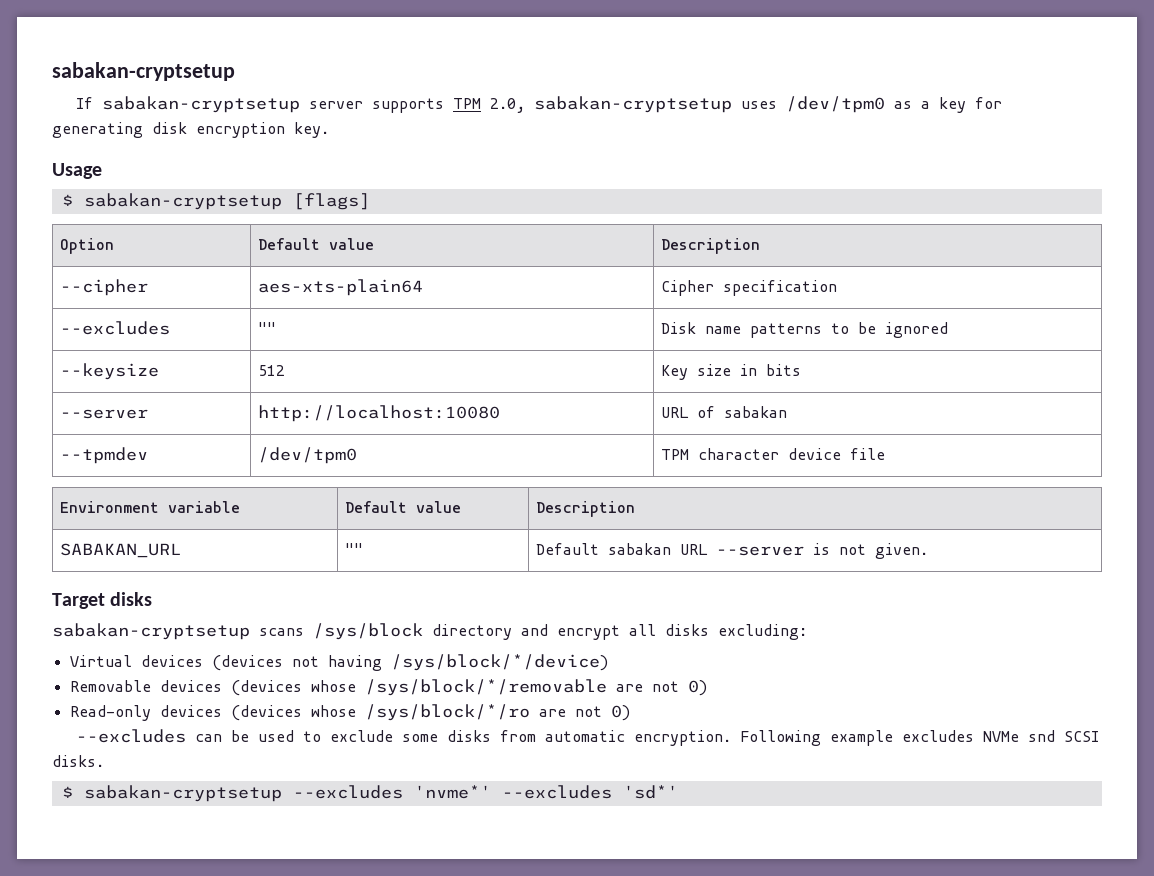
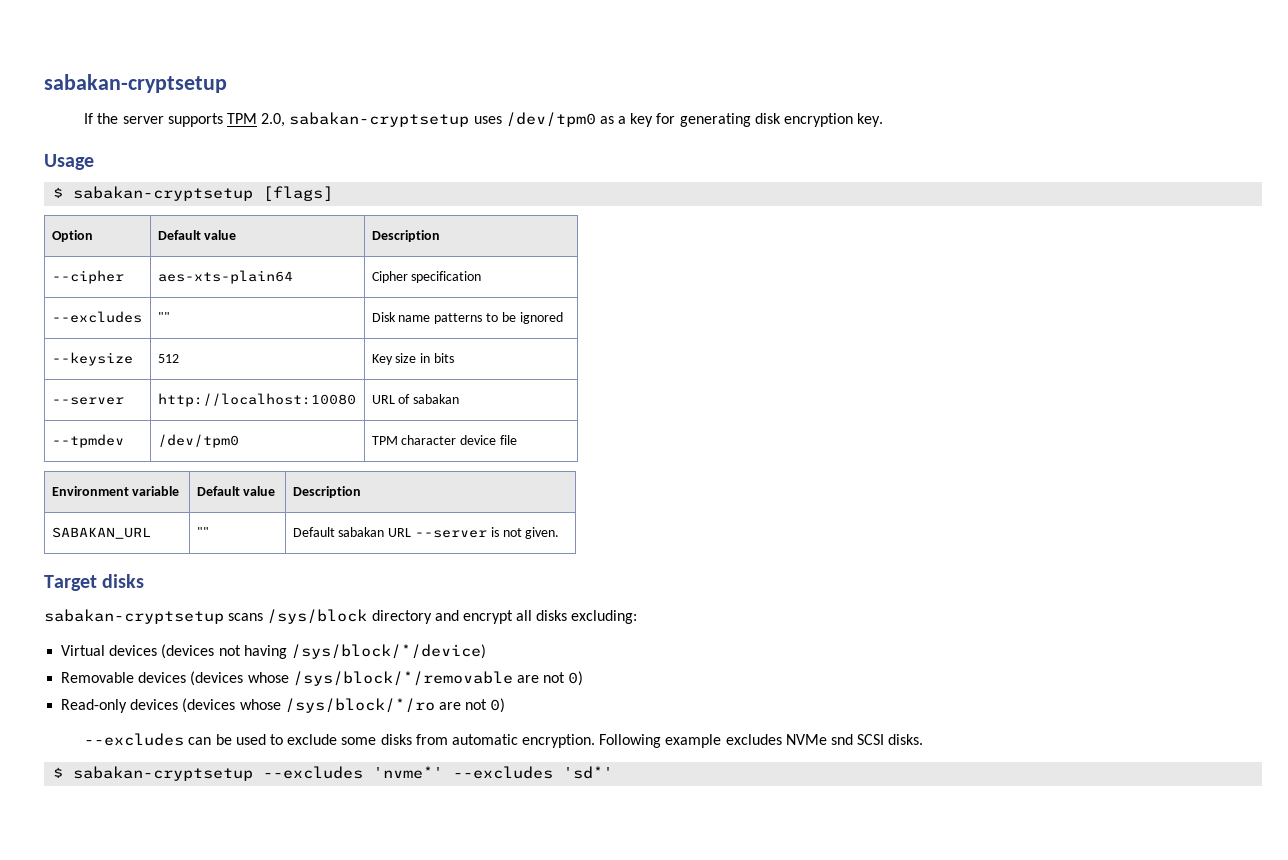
- If sabakan-cryptsetup server supports TPM 2.0, sabakan-cryptsetup uses /dev/tpm0 as a key for generating disk encryption key.
+ If the server supports TPM 2.0, sabakan-cryptsetup uses /dev/tpm0 as a key for generating disk encryption key.

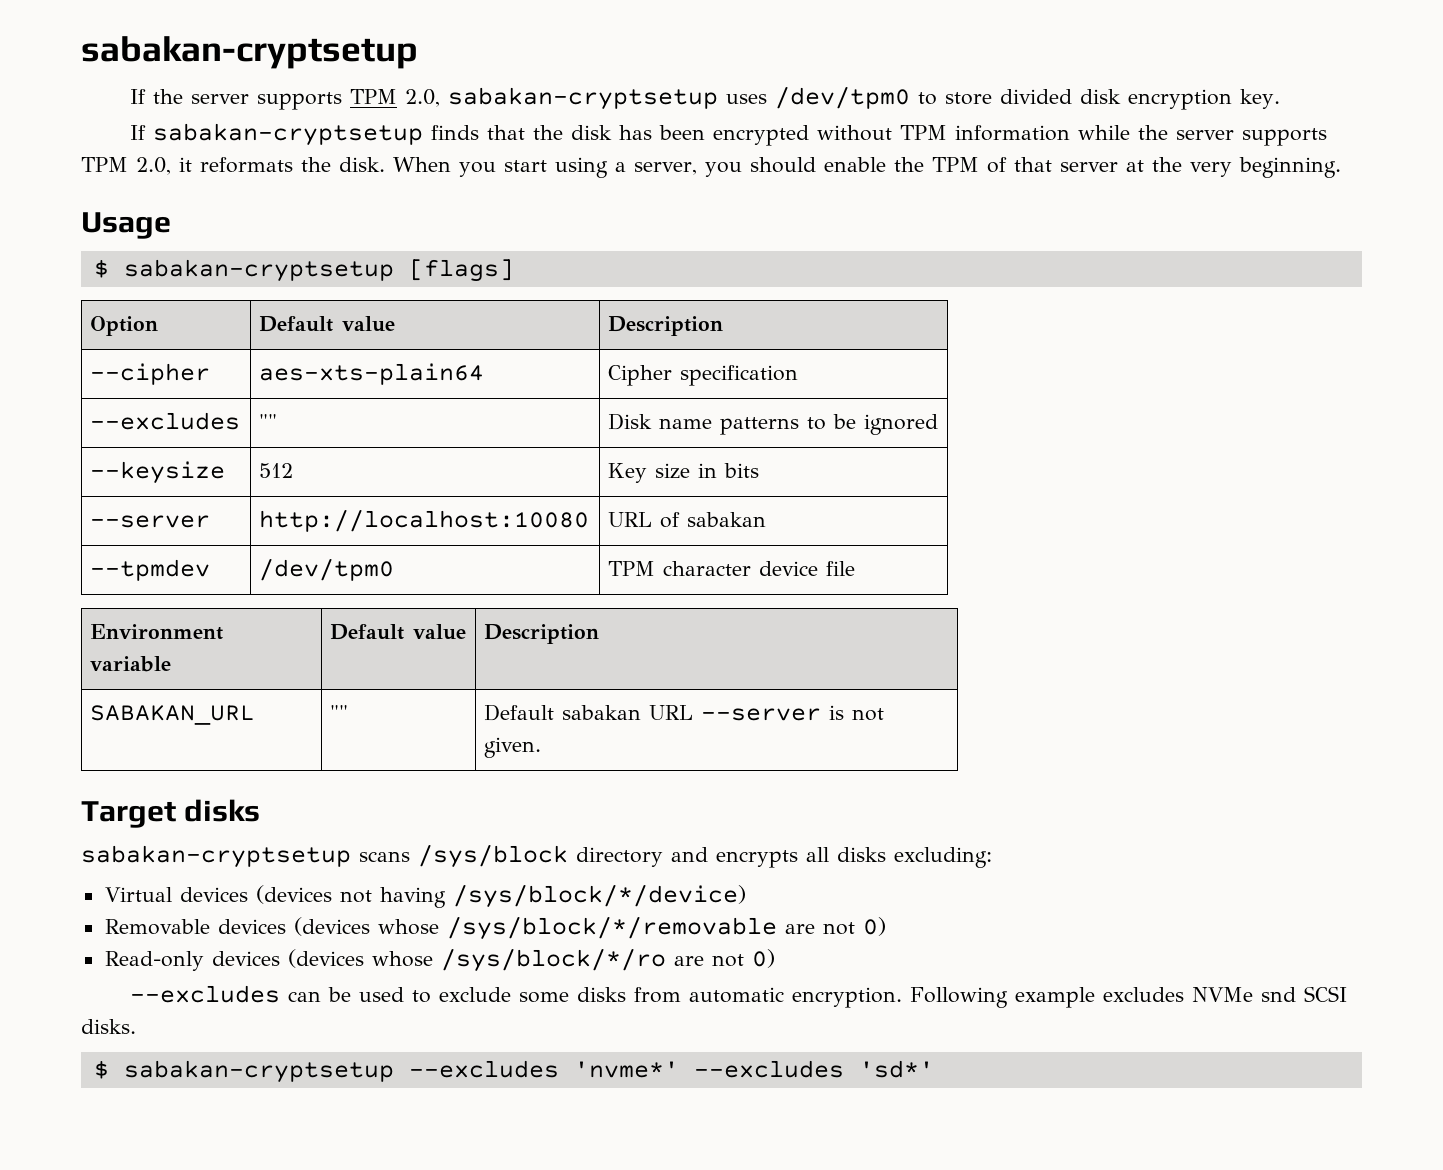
- If the server supports TPM 2.0, sabakan-cryptsetup uses /dev/tpm0 as a key for generating disk encryption key.
+ If the server supports TPM 2.0, sabakan-cryptsetup uses /dev/tpm0 to store divided disk encryption key.
+ If sabakan-cryptsetup finds that the disk has been encrypted without TPM information while the server supports TPM 2.0, it reformats the disk. When you start using a server, you should enable the TPM of that server at the very beginning.
- sabakan-cryptsetup scans /sys/block directory and encrypt all disks excluding:
+ sabakan-cryptsetup scans /sys/block directory and encrypts all disks excluding:

